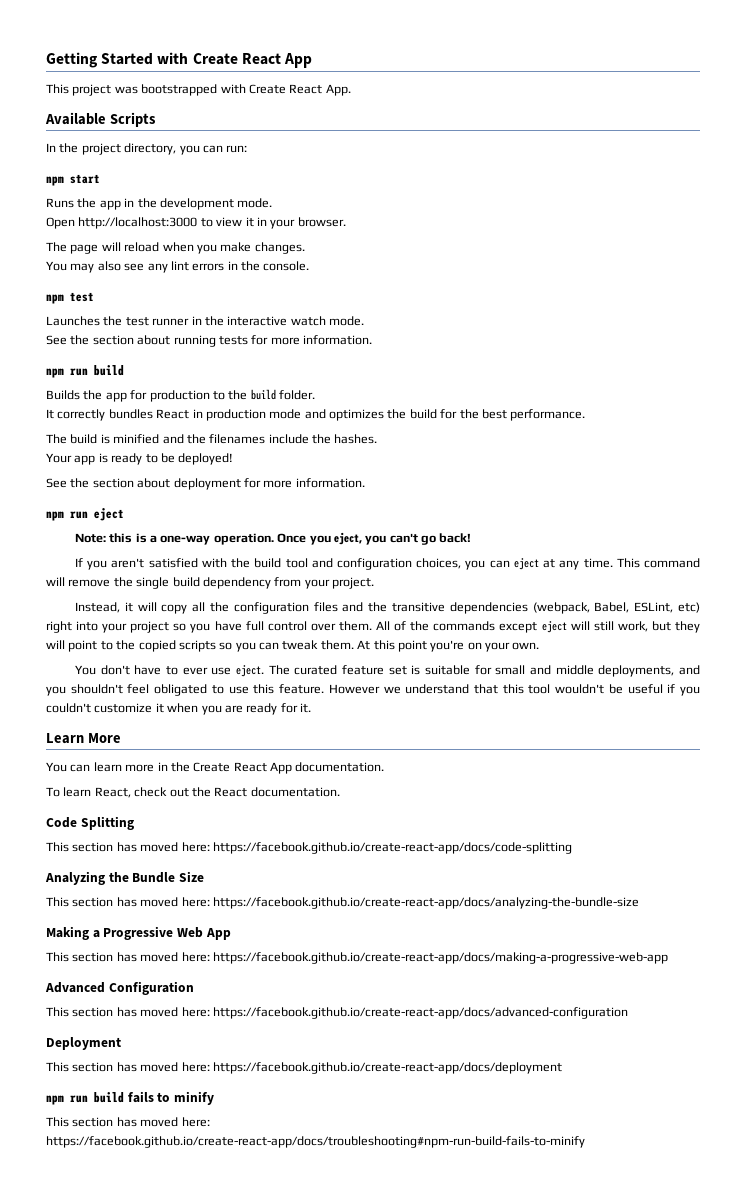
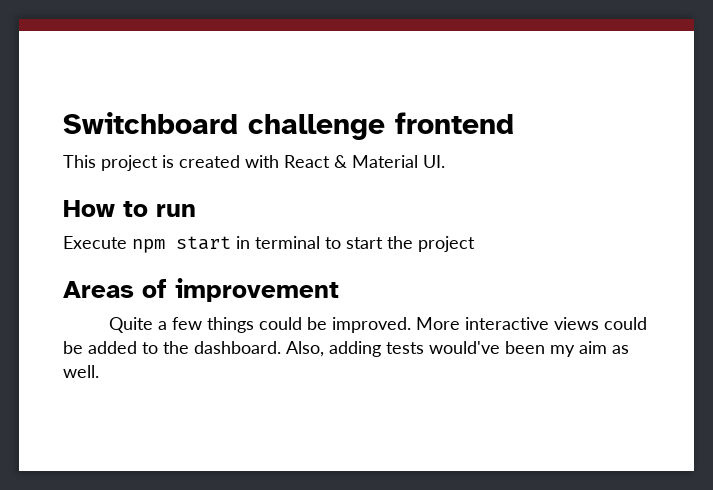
- Getting Started with Create React App
- This project was bootstrapped with Create React App.
- Available Scripts
- In the project directory, you can run:
- npm start
- Runs the app in the development mode.
- Open http://localhost:3000 to view it in your browser.
- The page will reload when you make changes.
- You may also see any lint errors in the console.
- npm test
- Launches the test runner in the interactive watch mode.
- See the section about running tests for more information.
- npm run build
- Builds the app for production to the build folder.
- It correctly bundles React in production mode and optimizes the build for the best performance.
- The build is minified and the filenames include the hashes.
- Your app is ready to be deployed!
- See the section about deployment for more information.
- npm run eject
- Note: this is a one-way operation. Once you eject, you can't go back!
- If you aren't satisfied with the build tool and configuration choices, you can eject at any time. This command will remove the single build dependency from your project.
- Instead, it will copy all the configuration files and the transitive dependencies (webpack, Babel, ESLint, etc) right into your project so you have full control over them. All of the commands except eject will still work, but they will point to the copied scripts so you can tweak them. At this point you're on your own.
- You don't have to ever use eject. The curated feature set is suitable for small and middle deployments, and you shouldn't feel obligated to use this feature. However we understand that this tool wouldn't be useful if you couldn't customize it when you are ready for it.
- Learn More
- You can learn more in the Create React App documentation.
- To learn React, check out the React documentation.
- Code Splitting
- This section has moved here: https://facebook.github.io/create-react-app/docs/code-splitting
- Analyzing the Bundle Size
- This section has moved here: https://facebook.github.io/create-react-app/docs/analyzing-the-bundle-size
- Making a Progressive Web App
- This section has moved here: https://facebook.github.io/create-react-app/docs/making-a-progressive-web-app
- Advanced Configuration
- This section has moved here: https://facebook.github.io/create-react-app/docs/advanced-configuration
- Deployment
- This section has moved here: https://facebook.github.io/create-react-app/docs/deployment
- npm run build fails to minify
- This section has moved here: https://facebook.github.io/create-react-app/docs/troubleshooting#npm-run-build-fails-to-minify
+ Switchboard challenge frontend
+ This project is created with React & Material UI.
+ How to run
+ Execute npm start in terminal to start the project
+ Areas of improvement
+ Quite a few things could be improved. More interactive views could be added to the dashboard. Also, adding tests would've been my aim as well.

